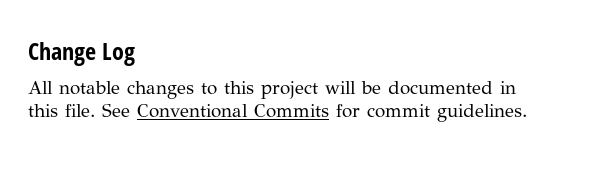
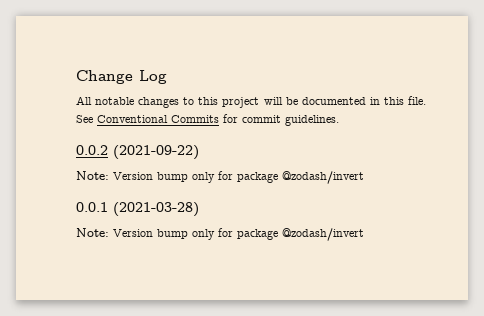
+ 0.0.2 (2021-09-22)
+ Note: Version bump only for package @zodash/invert
+ 0.0.1 (2021-03-28)
+ Note: Version bump only for package @zodash/invert

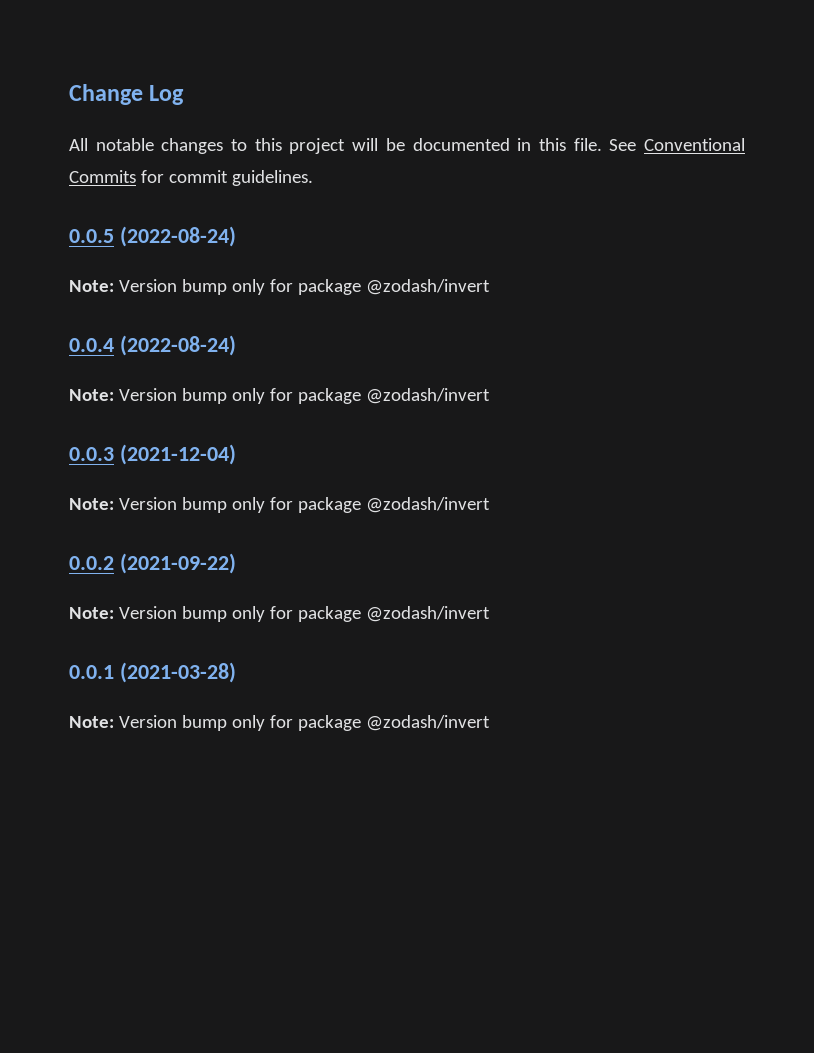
+ 0.0.5 (2022-08-24)
+ Note: Version bump only for package @zodash/invert
+ 0.0.4 (2022-08-24)
+ Note: Version bump only for package @zodash/invert
+ 0.0.3 (2021-12-04)
+ Note: Version bump only for package @zodash/invert

